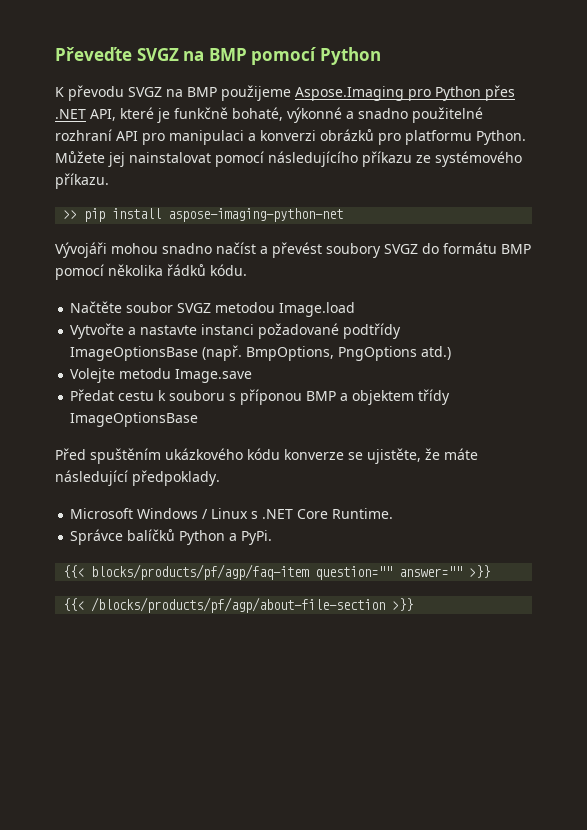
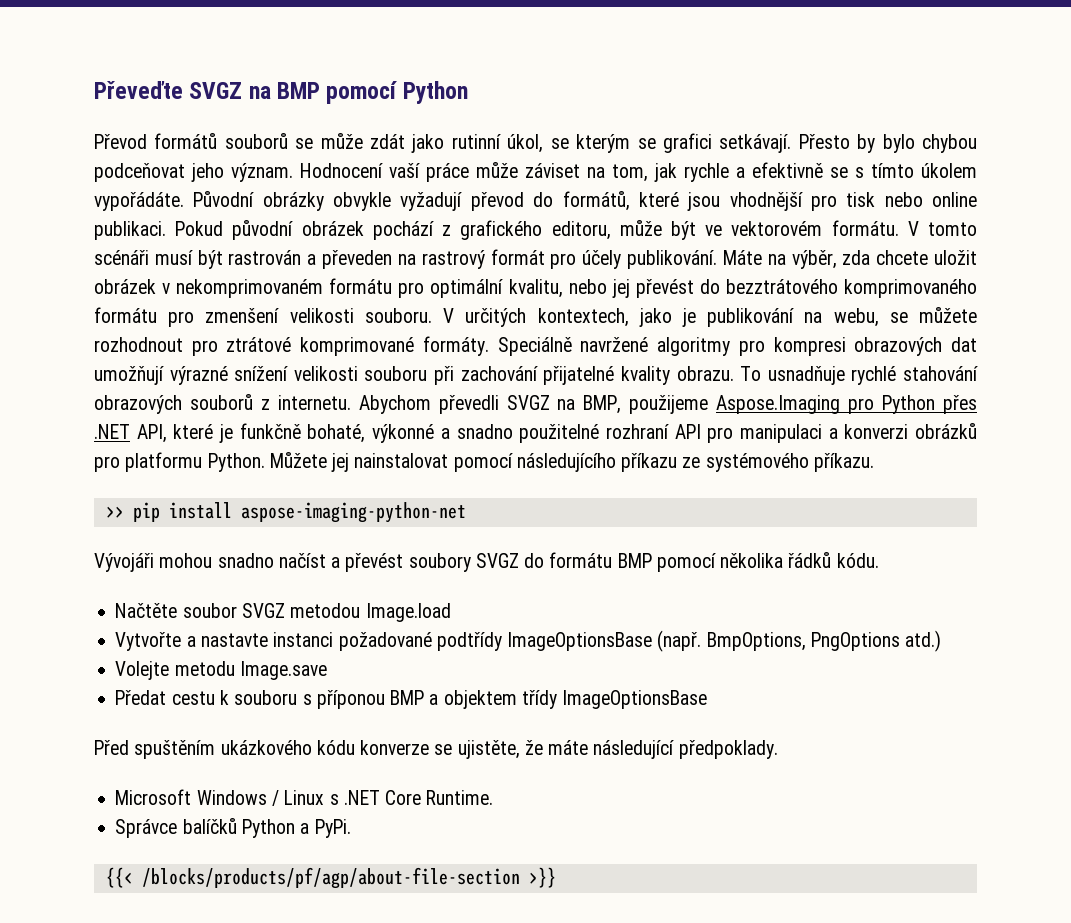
- K převodu SVGZ na BMP použijeme Aspose.Imaging pro Python přes .NET API, které je funkčně bohaté, výkonné a snadno použitelné rozhraní API pro manipulaci a konverzi obrázků pro platformu Python.
+ Převod formátů souborů se může zdát jako rutinní úkol, se kterým se grafici setkávají. Přesto by bylo chybou podceňovat jeho význam. Hodnocení vaší práce může záviset na tom, jak rychle a efektivně se s tímto úkolem vypořádáte. Původní obrázky obvykle vyžadují převod do formátů, které jsou vhodnější pro tisk nebo online publikaci. Pokud původní obrázek pochází z grafického editoru, může být ve vektorovém formátu. V tomto scénáři musí být rastrován a převeden na rastrový formát pro účely publikování. Máte na výběr, zda chcete uložit obrázek v nekomprimovaném formátu pro optimální kvalitu, nebo jej převést do bezztrátového komprimovaného formátu pro zmenšení velikosti souboru. V určitých kontextech, jako je publikování na webu, se můžete rozhodnout pro ztrátové komprimované formáty. Speciálně navržené algoritmy pro kompresi obrazových dat umožňují výrazné snížení velikosti souboru při zachování přijatelné kvality obrazu. To usnadňuje rychlé stahování obrazových souborů z internetu. Abychom převedli SVGZ na BMP, použijeme Aspose.Imaging pro Python přes .NET API, které je funkčně bohaté, výkonné a snadno použitelné rozhraní API pro manipulaci a konverzi obrázků pro platformu Python.
- {{< blocks/products/pf/agp/faq-item question="" answer="" >}}

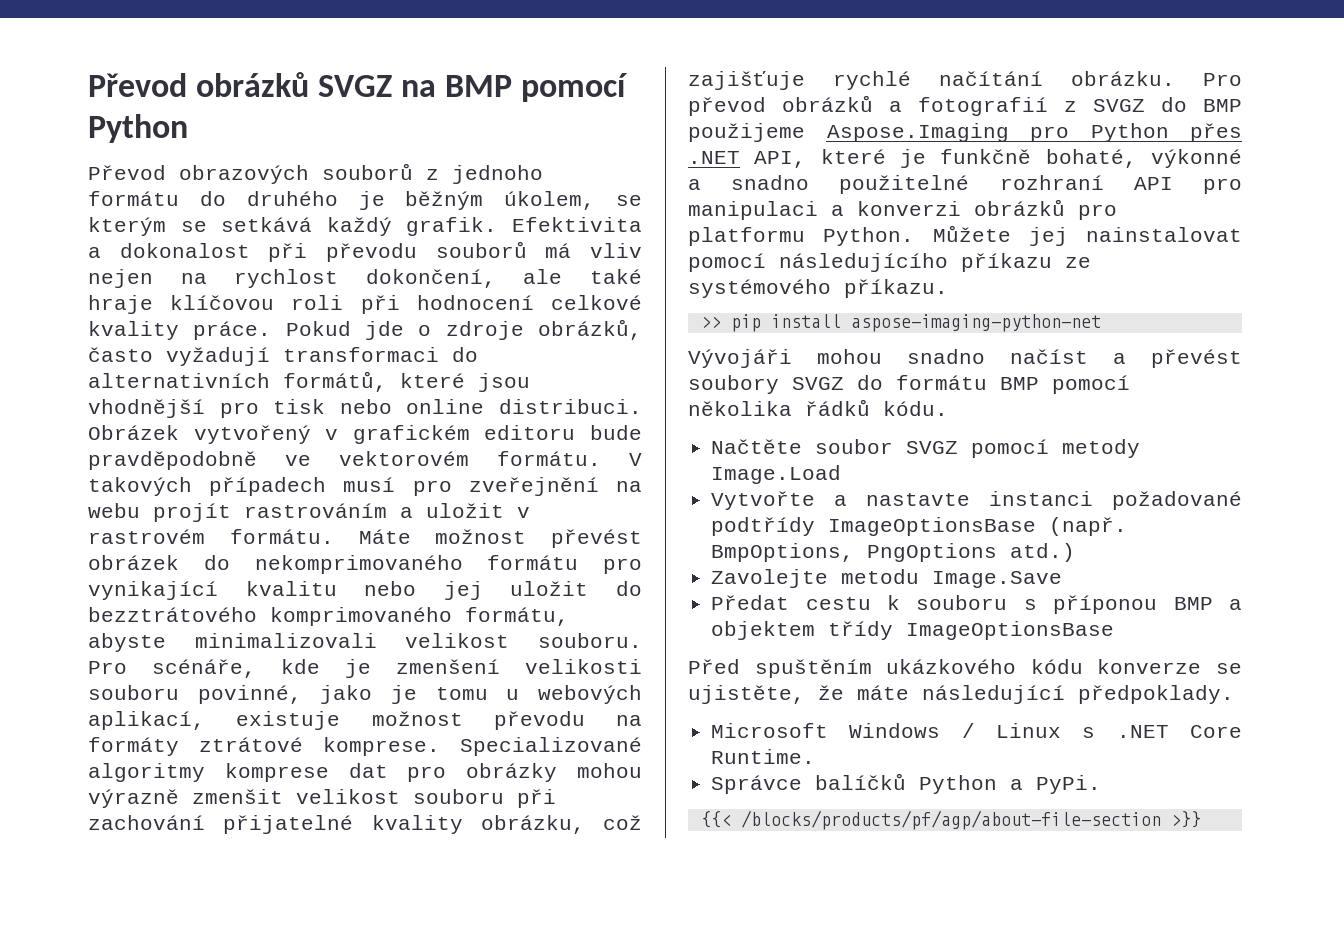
- Převeďte SVGZ na BMP pomocí Python
+ Převod obrázků SVGZ na BMP pomocí Python
- Převod formátů souborů se může zdát jako rutinní úkol, se kterým se grafici setkávají. Přesto by bylo chybou podceňovat jeho význam. Hodnocení vaší práce může záviset na tom, jak rychle a efektivně se s tímto úkolem vypořádáte. Původní obrázky obvykle vyžadují převod do formátů, které jsou vhodnější pro tisk nebo online publikaci. Pokud původní obrázek pochází z grafického editoru, může být ve vektorovém formátu. V tomto scénáři musí být rastrován a převeden na rastrový formát pro účely publikování. Máte na výběr, zda chcete uložit obrázek v nekomprimovaném formátu pro optimální kvalitu, nebo jej převést do bezztrátového komprimovaného formátu pro zmenšení velikosti souboru. V určitých kontextech, jako je publikování na webu, se můžete rozhodnout pro ztrátové komprimované formáty. Speciálně navržené algoritmy pro kompresi obrazových dat umožňují výrazné snížení velikosti souboru při zachování přijatelné kvality obrazu. To usnadňuje rychlé stahování obrazových souborů z internetu. Abychom převedli SVGZ na BMP, použijeme Aspose.Imaging pro Python přes .NET API, které je funkčně bohaté, výkonné a snadno použitelné rozhraní API pro manipulaci a konverzi obrázků pro platformu Python.
+ Převod obrazových souborů z jednoho formátu do druhého je běžným úkolem, se kterým se setkává každý grafik. Efektivita a dokonalost při převodu souborů má vliv nejen na rychlost dokončení, ale také hraje klíčovou roli při hodnocení celkové kvality práce. Pokud jde o zdroje obrázků, často vyžadují transformaci do alternativních formátů, které jsou vhodnější pro tisk nebo online distribuci. Obrázek vytvořený v grafickém editoru bude pravděpodobně ve vektorovém formátu. V takových případech musí pro zveřejnění na webu projít rastrováním a uložit v rastrovém formátu. Máte možnost převést obrázek do nekomprimovaného formátu pro vynikající kvalitu nebo jej uložit do bezztrátového komprimovaného formátu, abyste minimalizovali velikost souboru. Pro scénáře, kde je zmenšení velikosti souboru povinné, jako je tomu u webových aplikací, existuje možnost převodu na formáty ztrátové komprese. Specializované algoritmy komprese dat pro obrázky mohou výrazně zmenšit velikost souboru při zachování přijatelné kvality obrázku, což zajišťuje rychlé načítání obrázku. Pro převod obrázků a fotografií z SVGZ do BMP použijeme Aspose.Imaging pro Python přes .NET API, které je funkčně bohaté, výkonné a snadno použitelné rozhraní API pro manipulaci a konverzi obrázků pro platformu Python.
- Načtěte soubor SVGZ metodou Image.load
+ Načtěte soubor SVGZ pomocí metody Image.Load
- Volejte metodu Image.save
+ Zavolejte metodu Image.Save

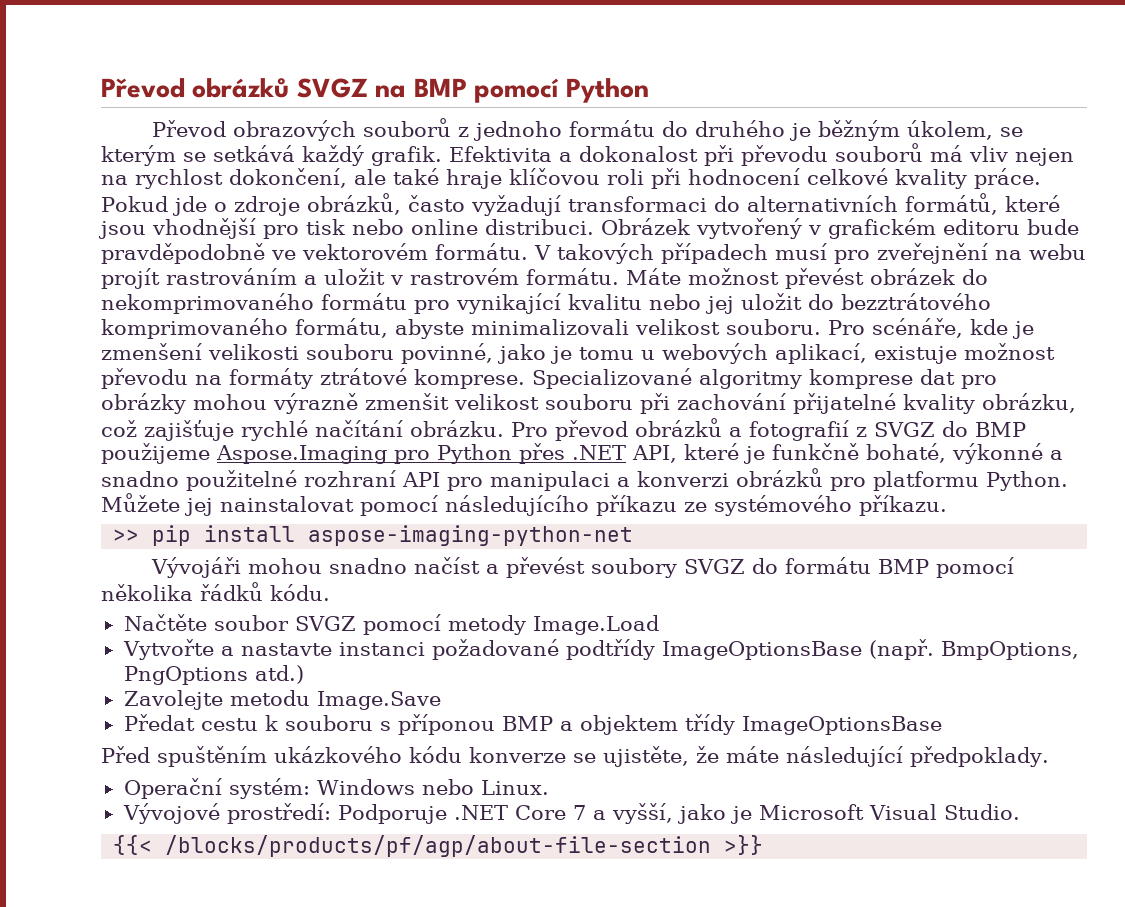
- Microsoft Windows / Linux s .NET Core Runtime.
- Správce balíčků Python a PyPi.
+ Operační systém: Windows nebo Linux.
+ Vývojové prostředí: Podporuje .NET Core 7 a vyšší, jako je Microsoft Visual Studio.

